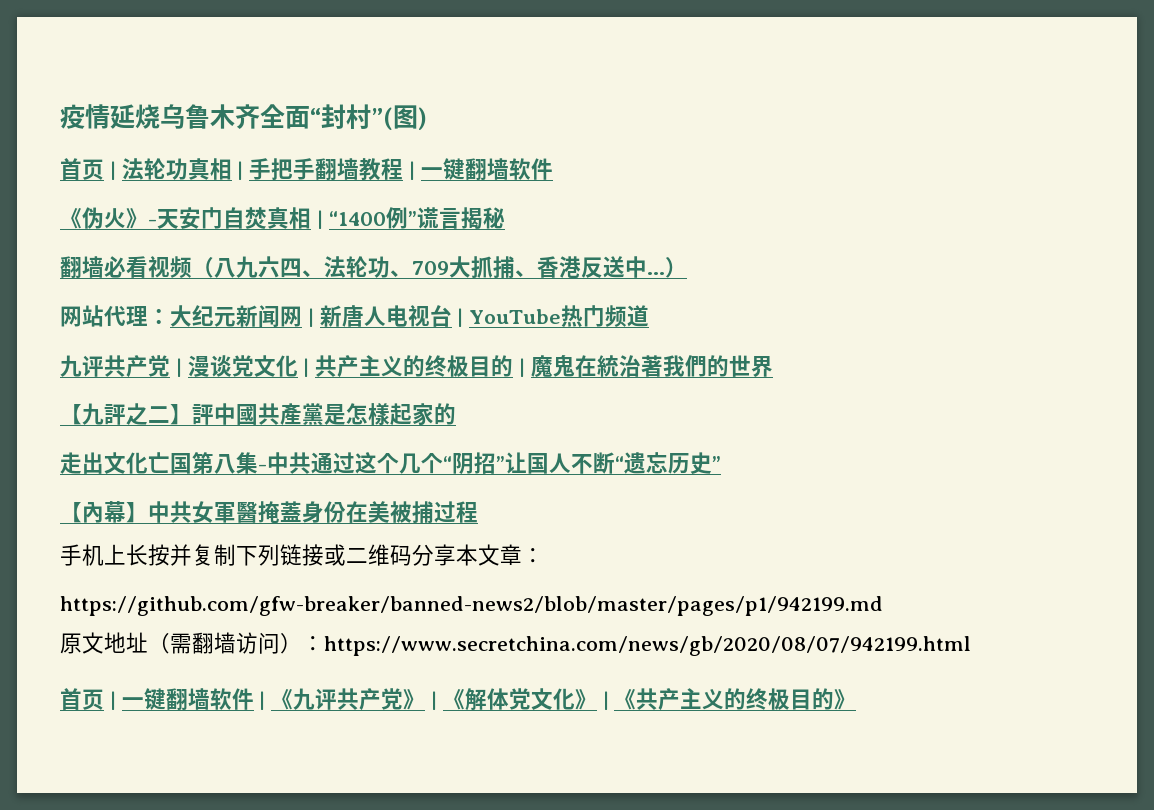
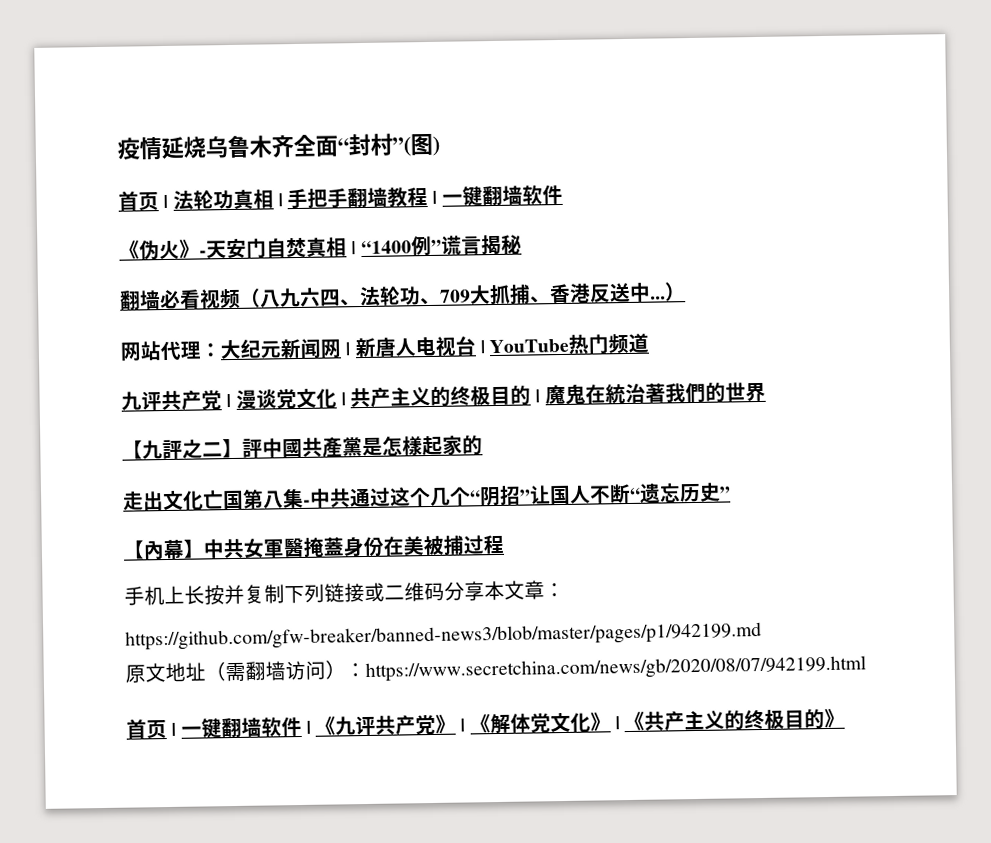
- https://github.com/gfw-breaker/banned-news2/blob/master/pages/p1/942199.md
+ https://github.com/gfw-breaker/banned-news3/blob/master/pages/p1/942199.md

